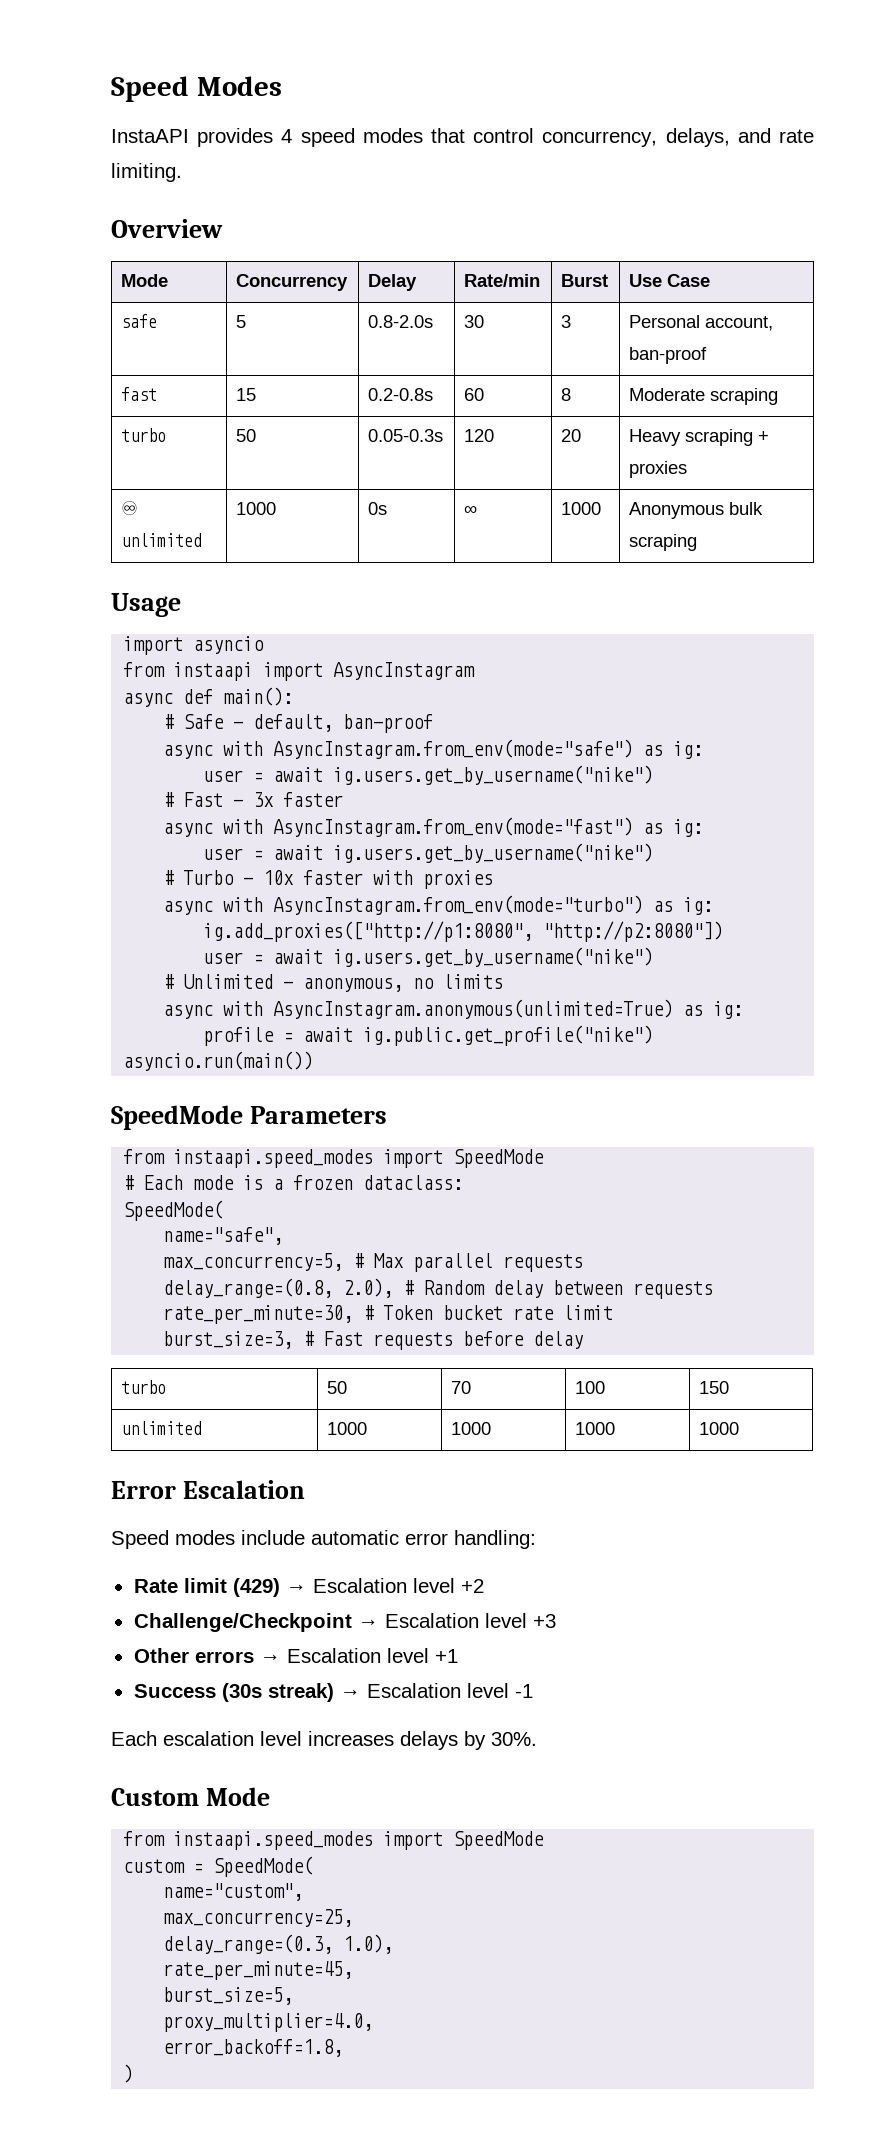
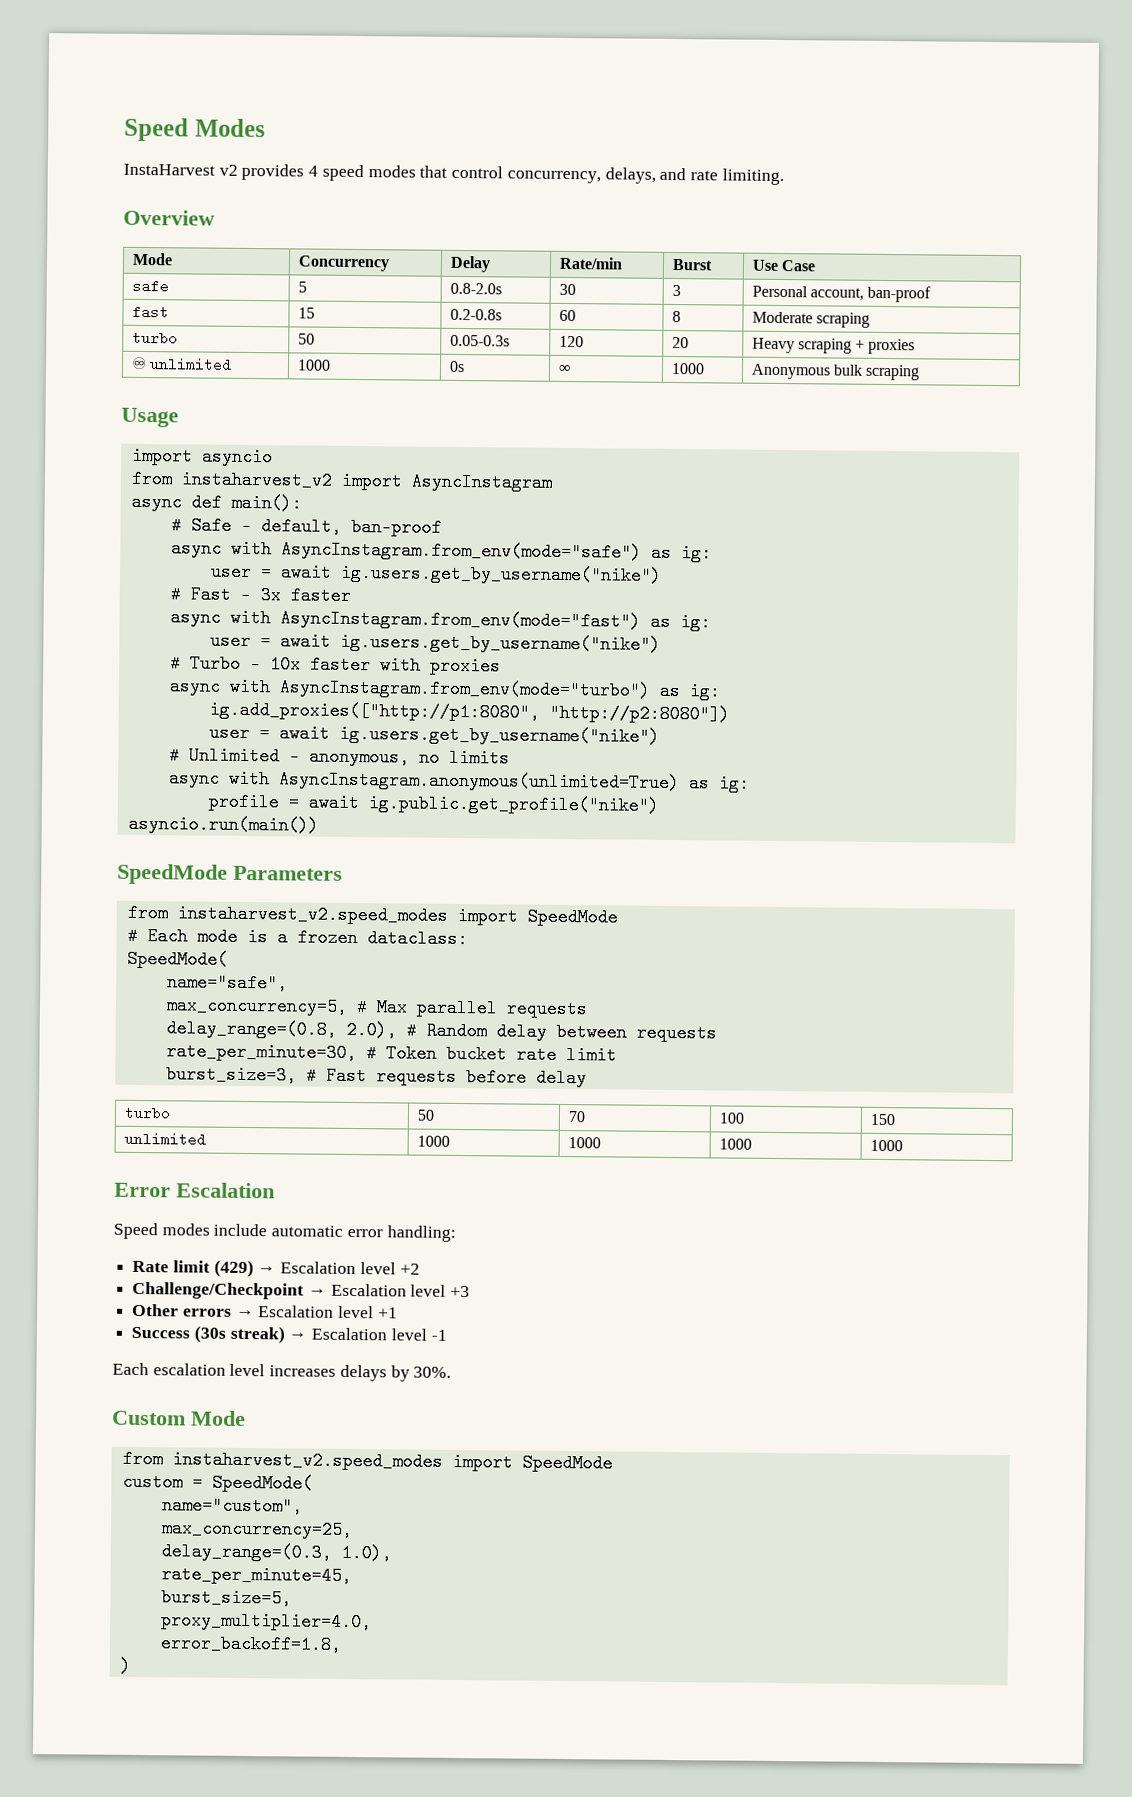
- InstaAPI provides 4 speed modes that control concurrency, delays, and rate limiting.
+ InstaHarvest v2 provides 4 speed modes that control concurrency, delays, and rate limiting.
- from instaapi import AsyncInstagram
+ from instaharvest_v2 import AsyncInstagram
  SpeedMode Parameters
- from instaapi.speed_modes import SpeedMode
+ from instaharvest_v2.speed_modes import SpeedMode
  Custom Mode
- from instaapi.speed_modes import SpeedMode
+ from instaharvest_v2.speed_modes import SpeedMode

